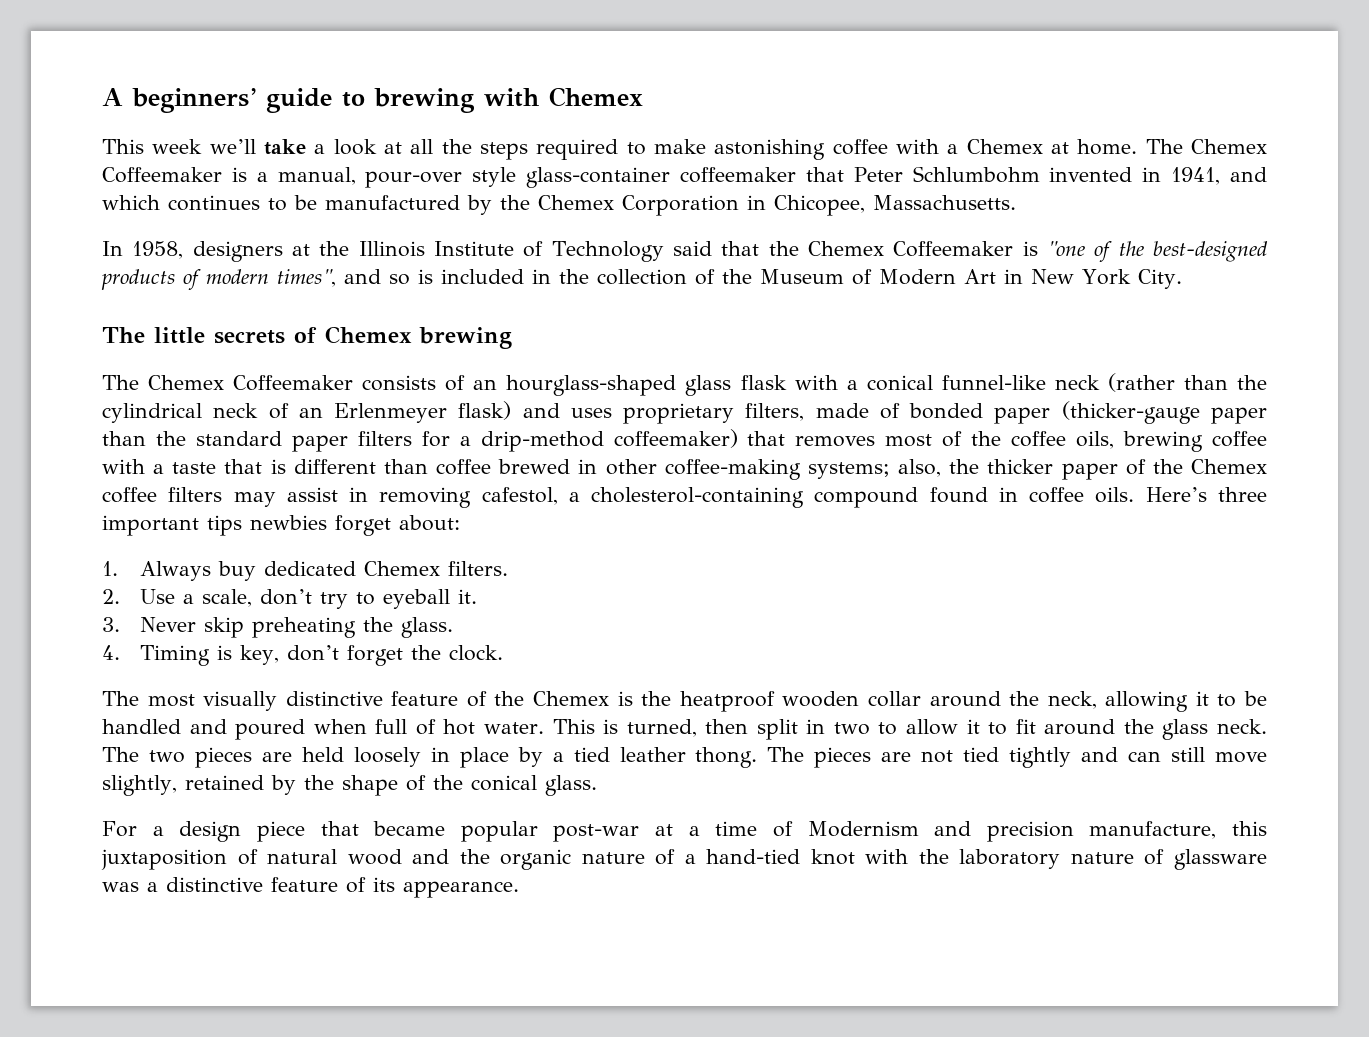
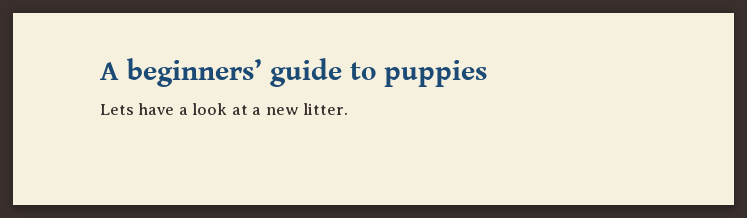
- A beginners’ guide to brewing with Chemex
- This week we’ll take a look at all the steps required to make astonishing coffee with a Chemex at home. The Chemex Coffeemaker is a manual, pour-over style glass-container coffeemaker that Peter Schlumbohm invented in 1941, and which continues to be manufactured by the Chemex Corporation in Chicopee, Massachusetts.
- In 1958, designers at the Illinois Institute of Technology said that the Chemex Coffeemaker is "one of the best-designed products of modern times", and so is included in the collection of the Museum of Modern Art in New York City.
- The little secrets of Chemex brewing
- The Chemex Coffeemaker consists of an hourglass-shaped glass flask with a conical funnel-like neck (rather than the cylindrical neck of an Erlenmeyer flask) and uses proprietary filters, made of bonded paper (thicker-gauge paper than the standard paper filters for a drip-method coffeemaker) that removes most of the coffee oils, brewing coffee with a taste that is different than coffee brewed in other coffee-making systems; also, the thicker paper of the Chemex coffee filters may assist in removing cafestol, a cholesterol-containing compound found in coffee oils. Here’s three important tips newbies forget about:
- 1. Always buy dedicated Chemex filters.
- 2. Use a scale, don’t try to eyeball it.
- 3. Never skip preheating the glass.
- 4. Timing is key, don’t forget the clock.
- The most visually distinctive feature of the Chemex is the heatproof wooden collar around the neck, allowing it to be handled and poured when full of hot water. This is turned, then split in two to allow it to fit around the glass neck. The two pieces are held loosely in place by a tied leather thong. The pieces are not tied tightly and can still move slightly, retained by the shape of the conical glass.
- For a design piece that became popular post-war at a time of Modernism and precision manufacture, this juxtaposition of natural wood and the organic nature of a hand-tied knot with the laboratory nature of glassware was a distinctive feature of its appearance.
+ A beginners’ guide to puppies
+ Lets have a look at a new litter.

